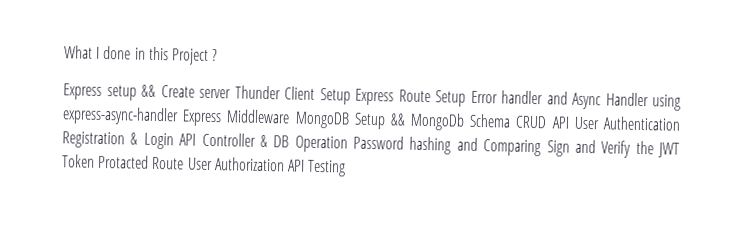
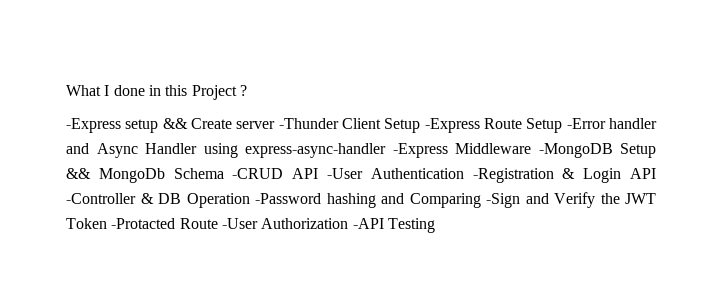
- Express setup && Create server Thunder Client Setup Express Route Setup Error handler and Async Handler using express-async-handler Express Middleware MongoDB Setup && MongoDb Schema CRUD API User Authentication Registration & Login API Controller & DB Operation Password hashing and Comparing Sign and Verify the JWT Token Protacted Route User Authorization API Testing
+ -Express setup && Create server -Thunder Client Setup -Express Route Setup -Error handler and Async Handler using express-async-handler -Express Middleware -MongoDB Setup && MongoDb Schema -CRUD API -User Authentication -Registration & Login API -Controller & DB Operation -Password hashing and Comparing -Sign and Verify the JWT Token -Protacted Route -User Authorization -API Testing

